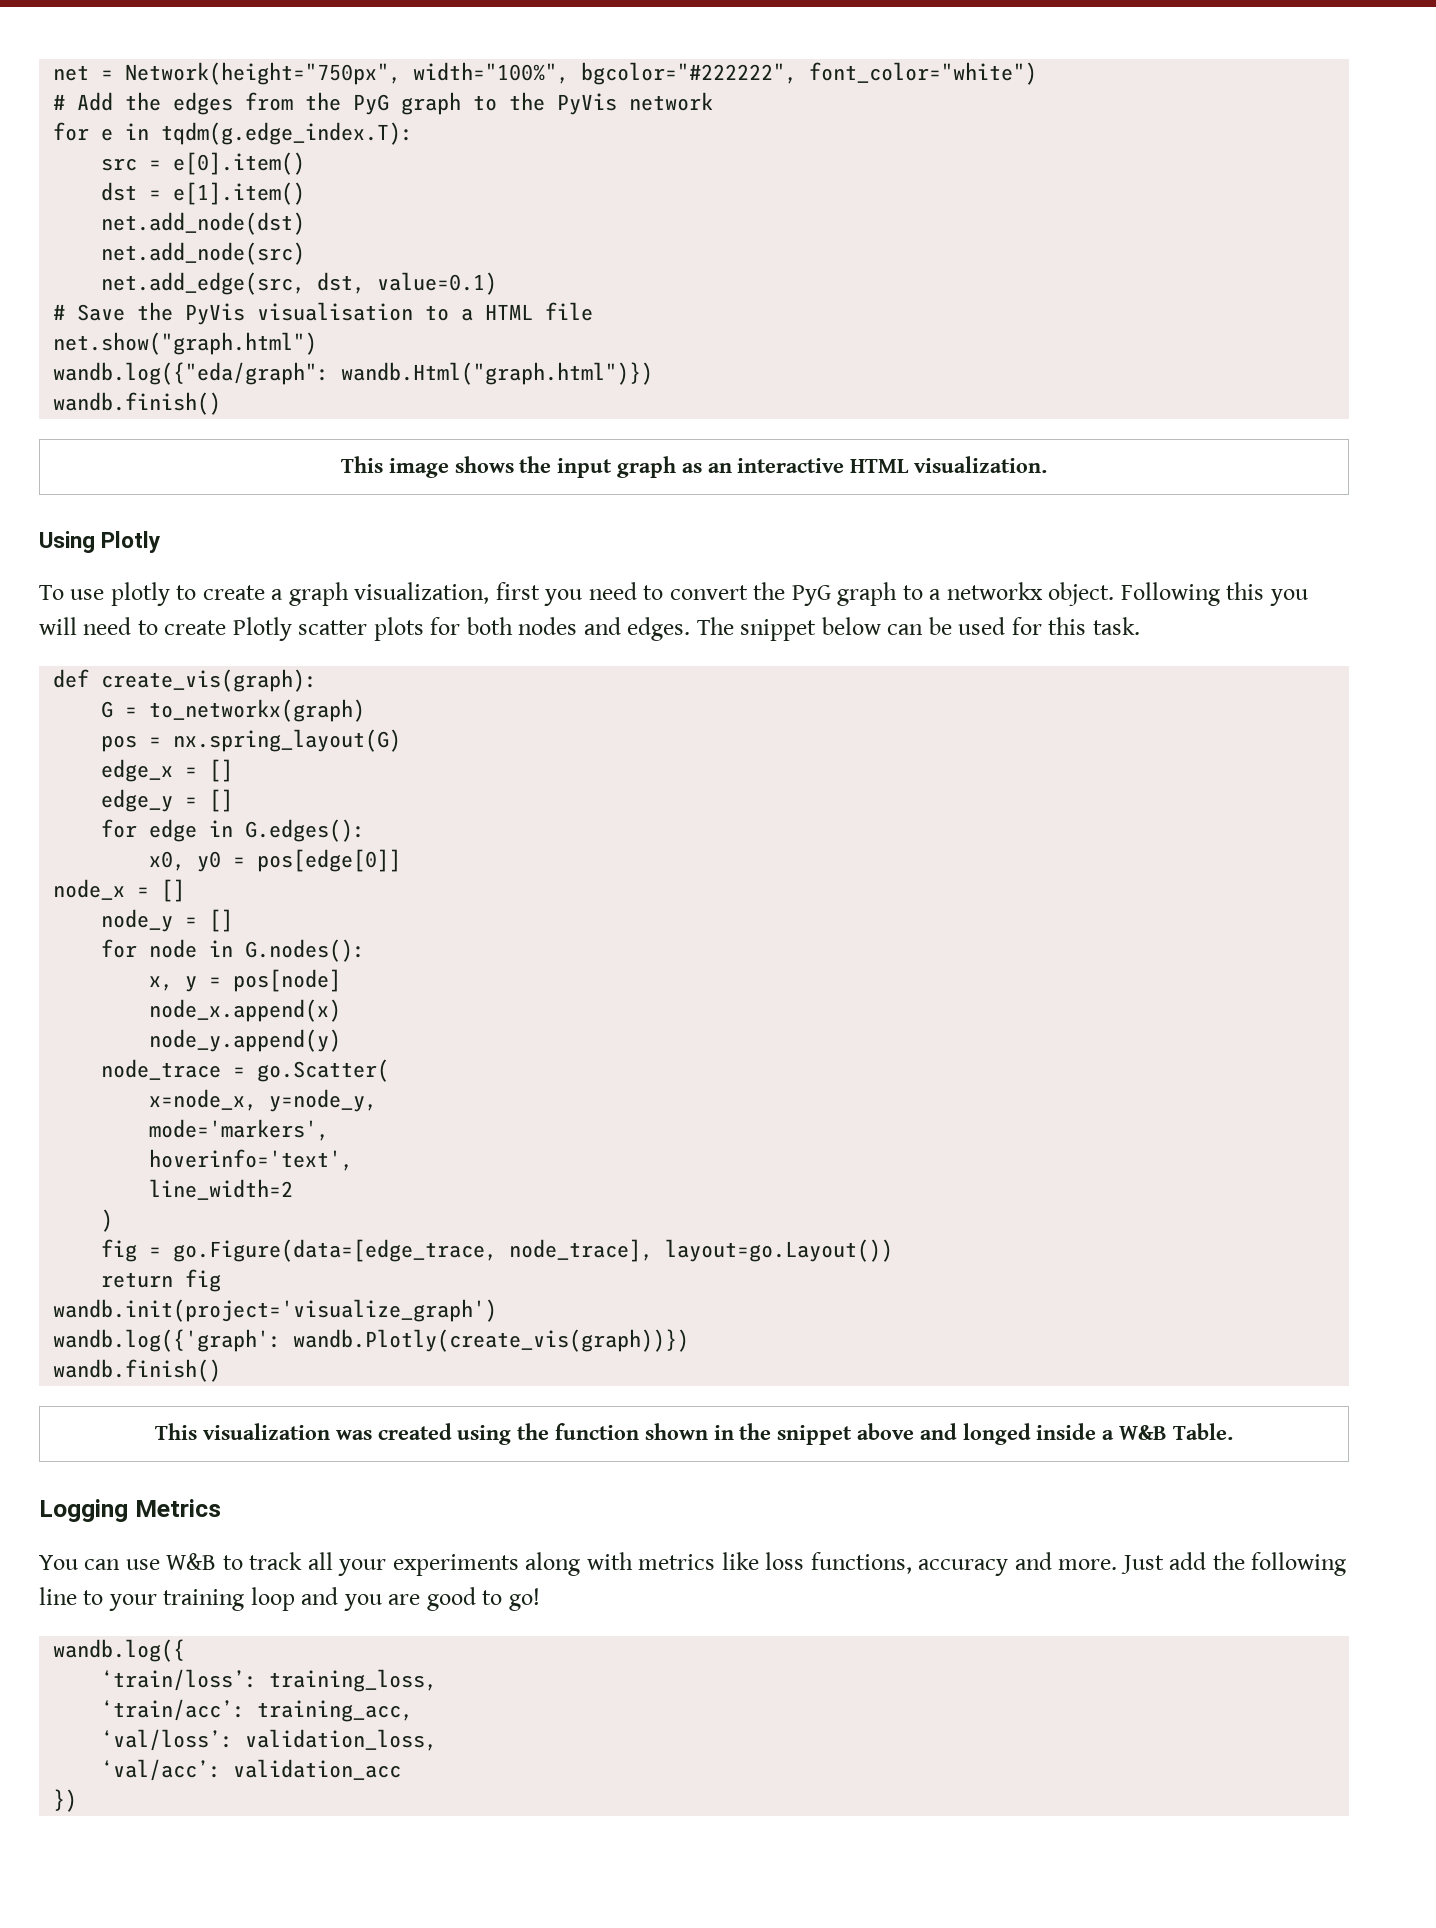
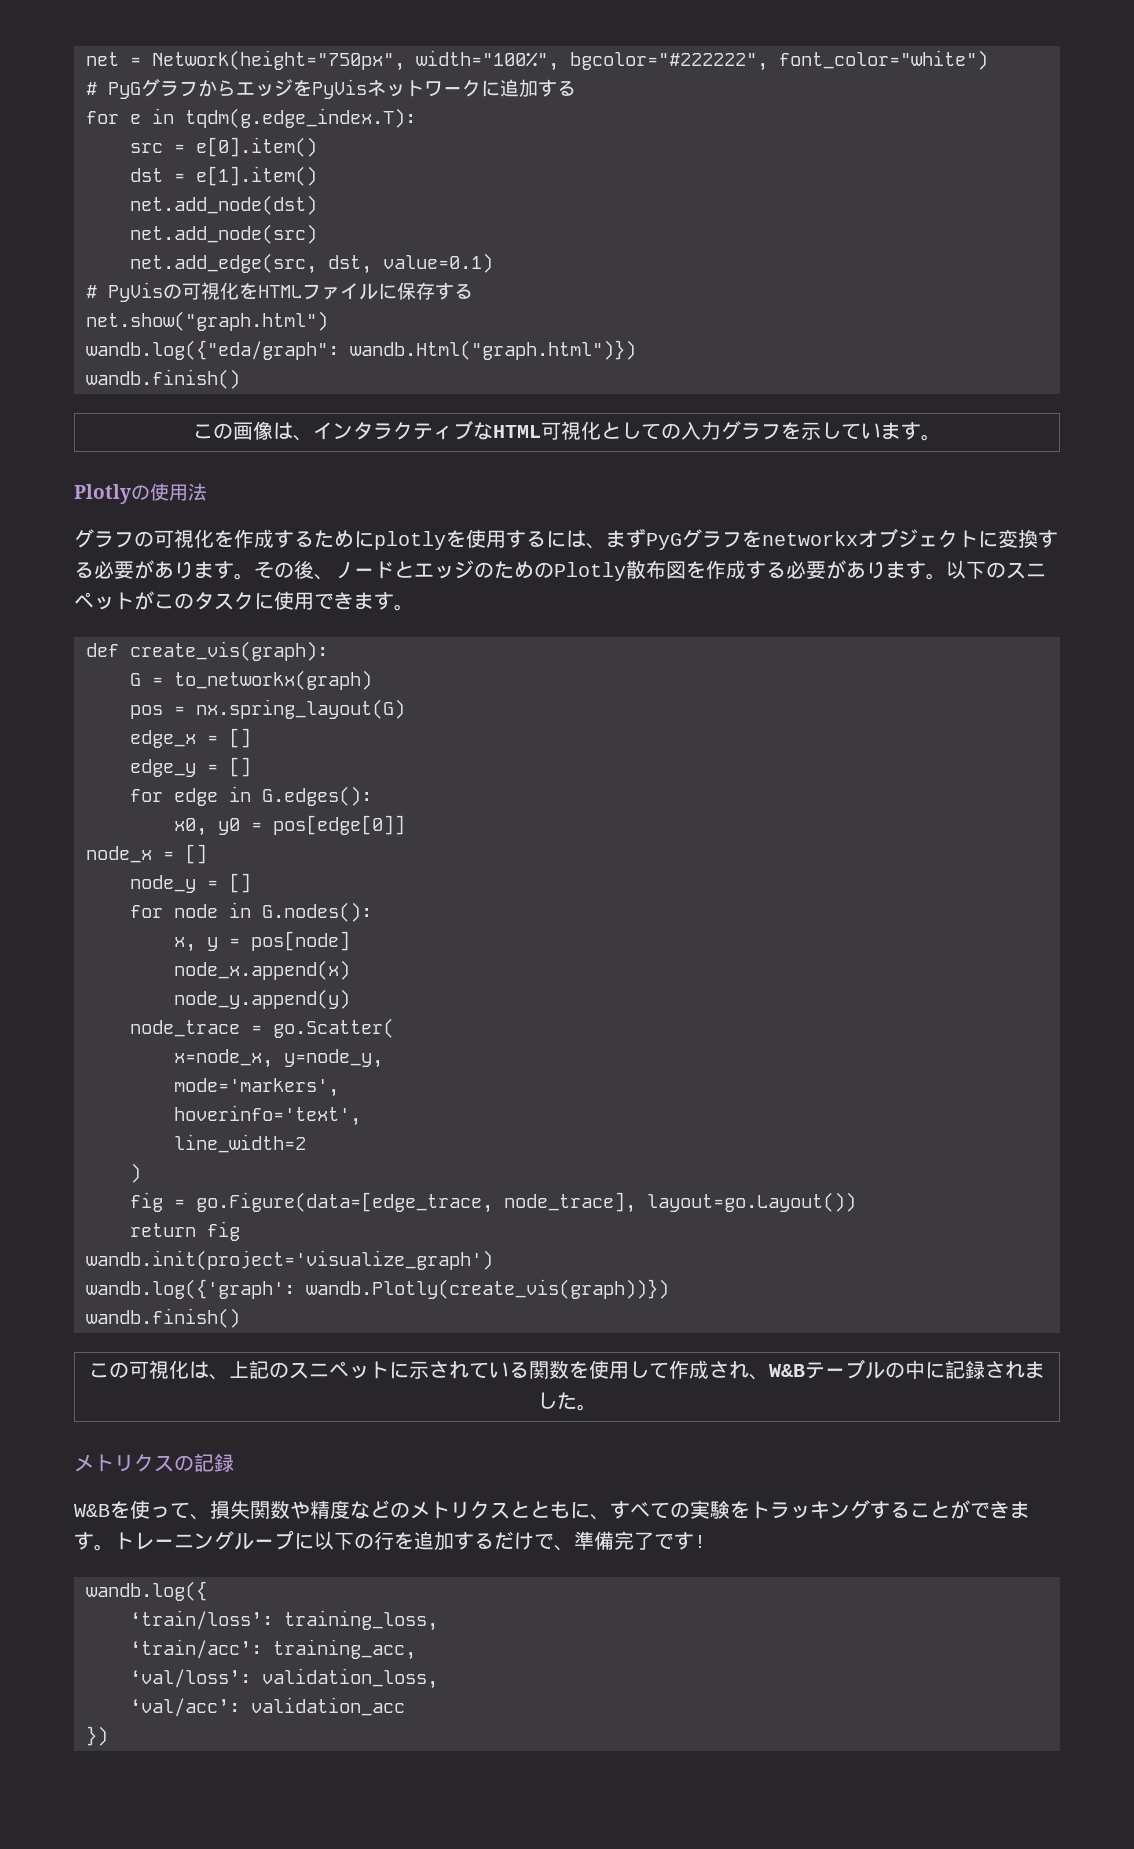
- # Add the edges from the PyG graph to the PyVis network
+ # PyGグラフからエッジをPyVisネットワークに追加する
- # Save the PyVis visualisation to a HTML file
+ # PyVisの可視化をHTMLファイルに保存する
  net.show("graph.html")
  wandb.log({"eda/graph": wandb.Html("graph.html")})
  wandb.finish()
- This image shows the input graph as an interactive HTML visualization.
- Using Plotly
- To use plotly to create a graph visualization, first you need to convert the PyG graph to a networkx object. Following this you will need to create Plotly scatter plots for both nodes and edges. The snippet below can be used for this task.
+ この画像は、インタラクティブなHTML可視化としての入力グラフを示しています。
+ Plotlyの使用法
+ グラフの可視化を作成するためにplotlyを使用するには、まずPyGグラフをnetworkxオブジェクトに変換する必要があります。その後、ノードとエッジのためのPlotly散布図を作成する必要があります。以下のスニペットがこのタスクに使用できます。
- This visualization was created using the function shown in the snippet above and longed inside a W&B Table.
- Logging Metrics
- You can use W&B to track all your experiments along with metrics like loss functions, accuracy and more. Just add the following line to your training loop and you are good to go!
+ この可視化は、上記のスニペットに示されている関数を使用して作成され、W&Bテーブルの中に記録されました。
+ メトリクスの記録
+ W&Bを使って、損失関数や精度などのメトリクスとともに、すべての実験をトラッキングすることができます。トレーニングループに以下の行を追加するだけで、準備完了です!

